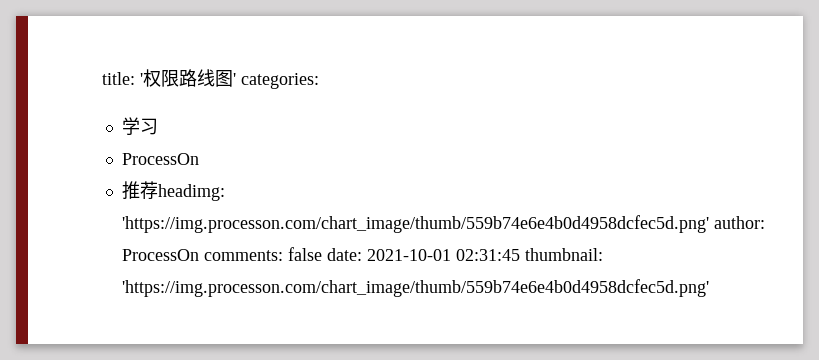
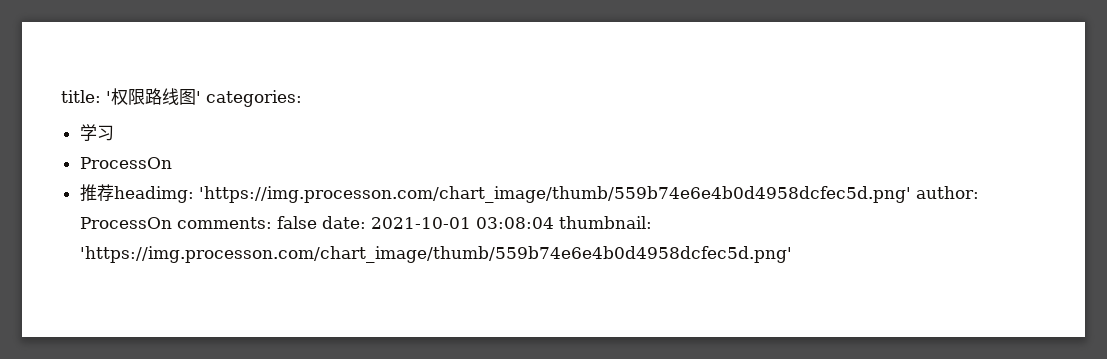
- 推荐headimg: 'https://img.processon.com/chart_image/thumb/559b74e6e4b0d4958dcfec5d.png' author: ProcessOn comments: false date: 2021-10-01 02:31:45 thumbnail: 'https://img.processon.com/chart_image/thumb/559b74e6e4b0d4958dcfec5d.png'
+ 推荐headimg: 'https://img.processon.com/chart_image/thumb/559b74e6e4b0d4958dcfec5d.png' author: ProcessOn comments: false date: 2021-10-01 03:08:04 thumbnail: 'https://img.processon.com/chart_image/thumb/559b74e6e4b0d4958dcfec5d.png'

